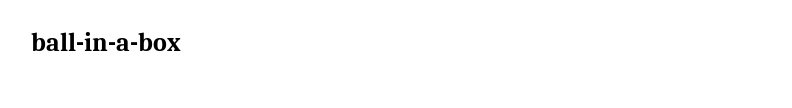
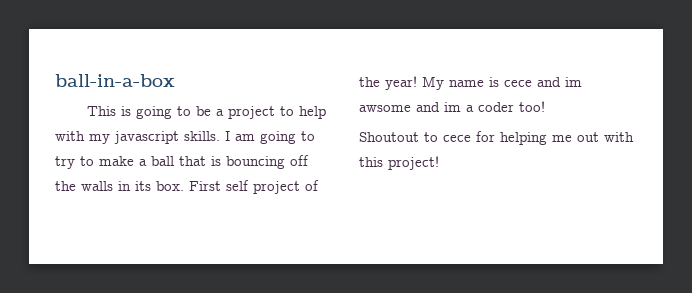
+ This is going to be a project to help with my javascript skills. I am going to try to make a ball that is bouncing off the walls in its box. First self project of the year! My name is cece and im awsome and im a coder too!
+ Shoutout to cece for helping me out with this project!

